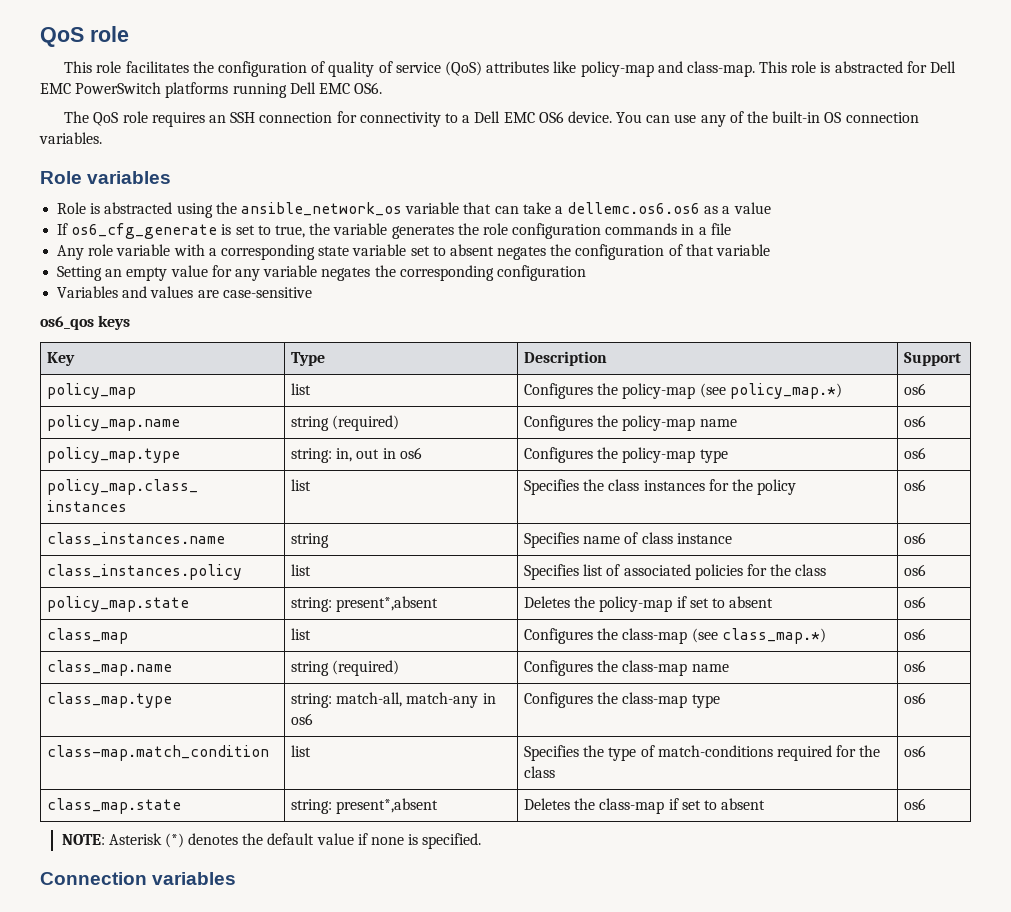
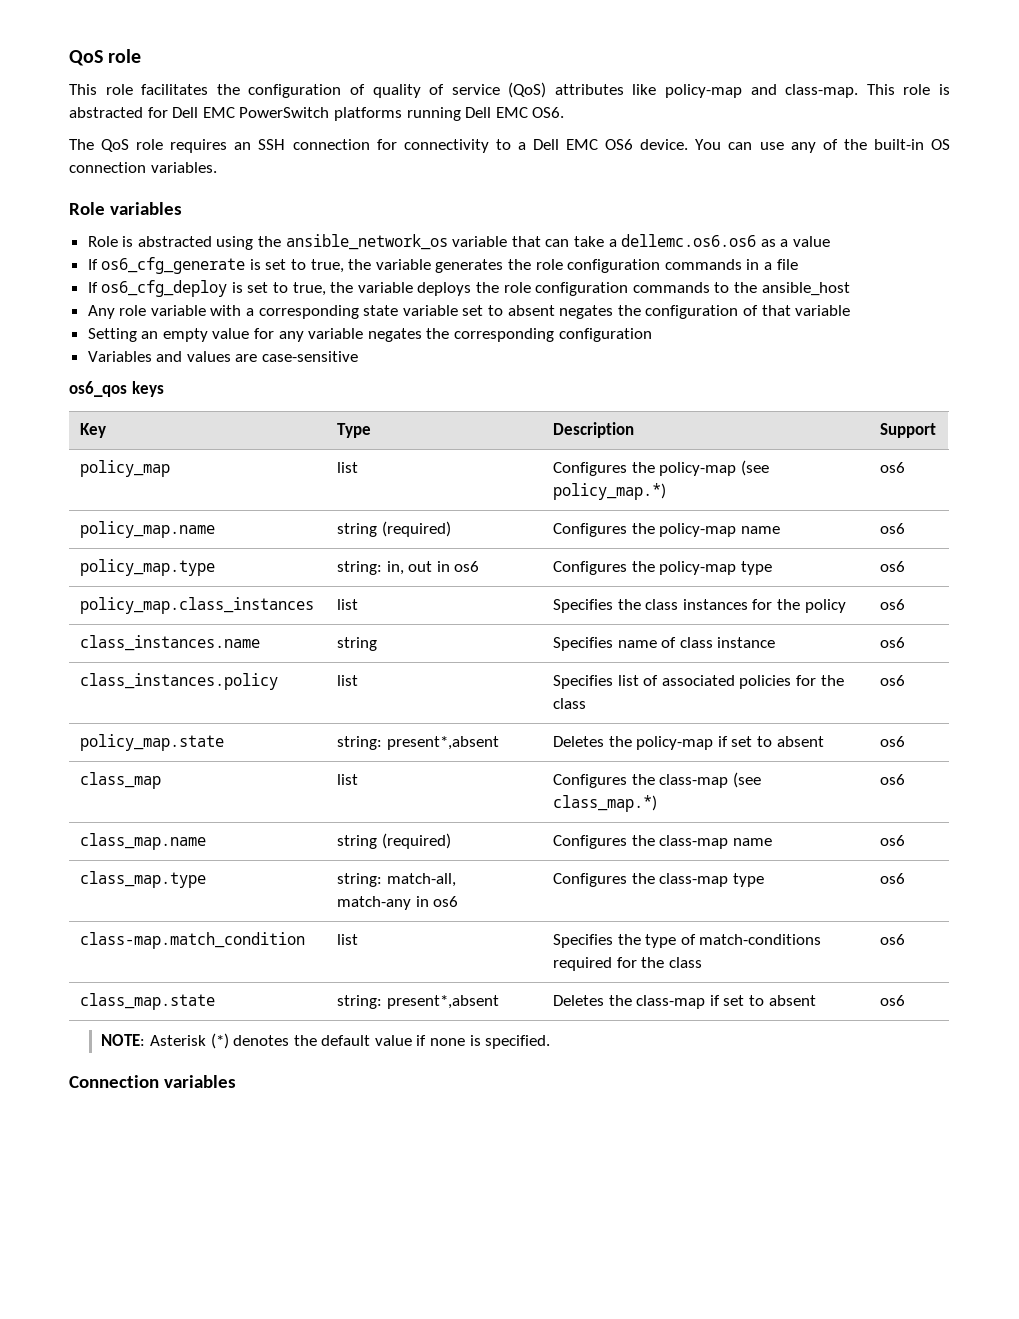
+ If os6_cfg_deploy is set to true, the variable deploys the role configuration commands to the ansible_host

